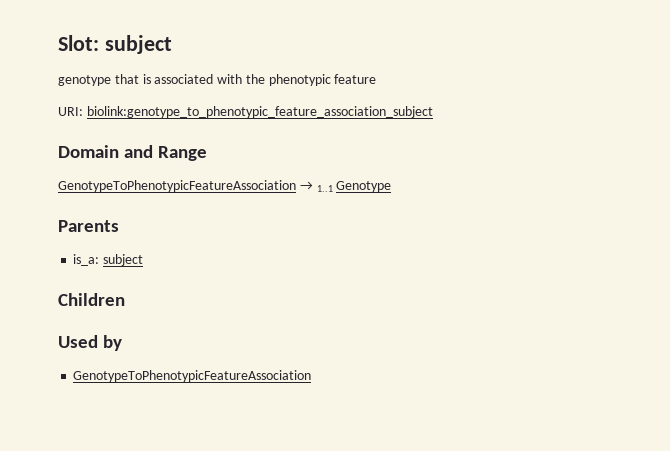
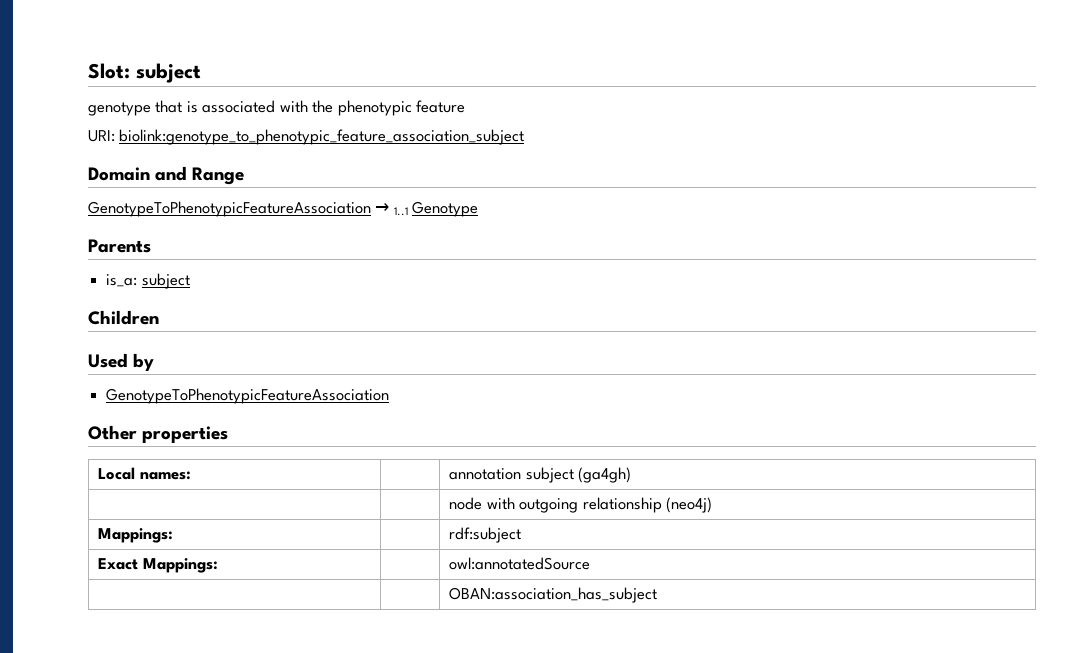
+ Other properties
+ Local names: | | annotation subject (ga4gh)
+ | | node with outgoing relationship (neo4j)
+ Mappings: | | rdf:subject
+ Exact Mappings: | | owl:annotatedSource
+ | | OBAN:association_has_subject

